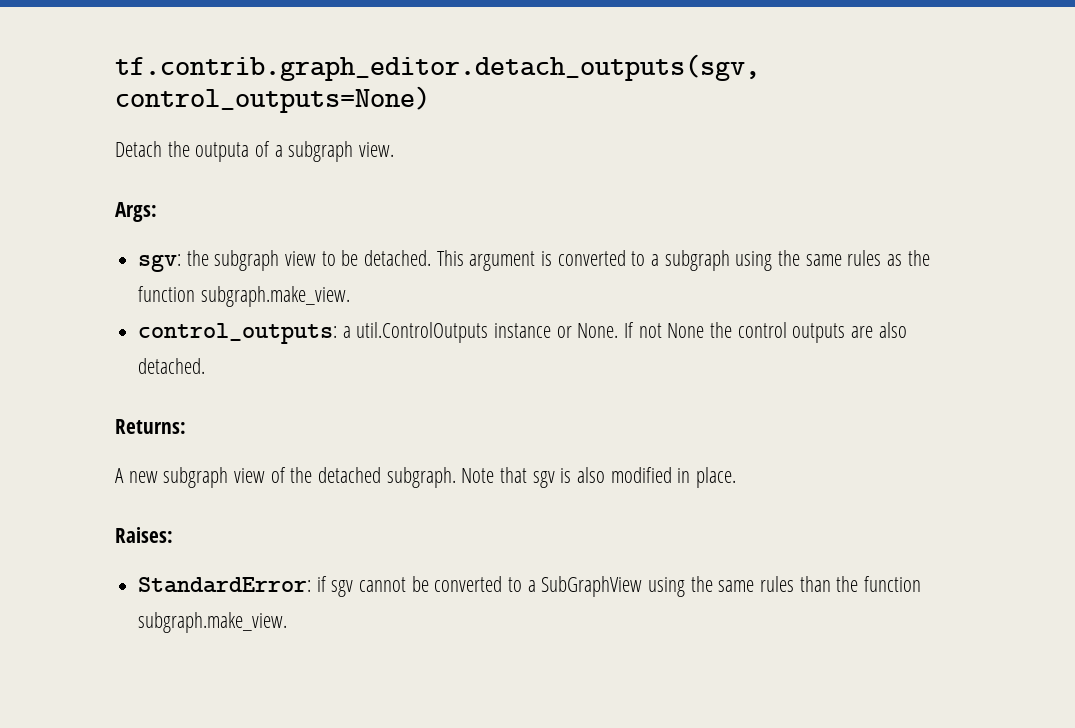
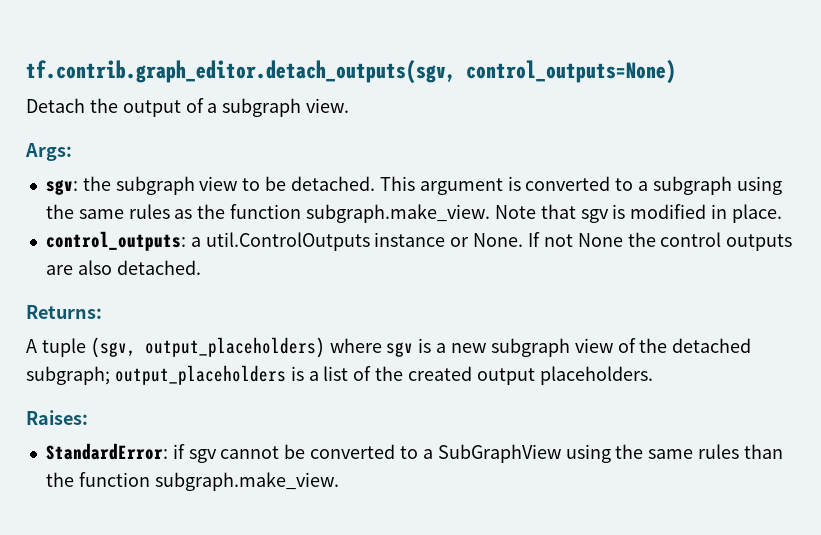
- Detach the outputa of a subgraph view.
+ Detach the output of a subgraph view.
- This argument is converted to a subgraph using the same rules as the function subgraph.make_view.
+ This argument is converted to a subgraph using the same rules as the function subgraph.make_view. Note that sgv is modified in place.
- A new subgraph view of the detached subgraph. Note that sgv is also modified in place.
+ A tuple (sgv, output_placeholders) where sgv is a new subgraph view of the detached subgraph; output_placeholders is a list of the created output placeholders.

